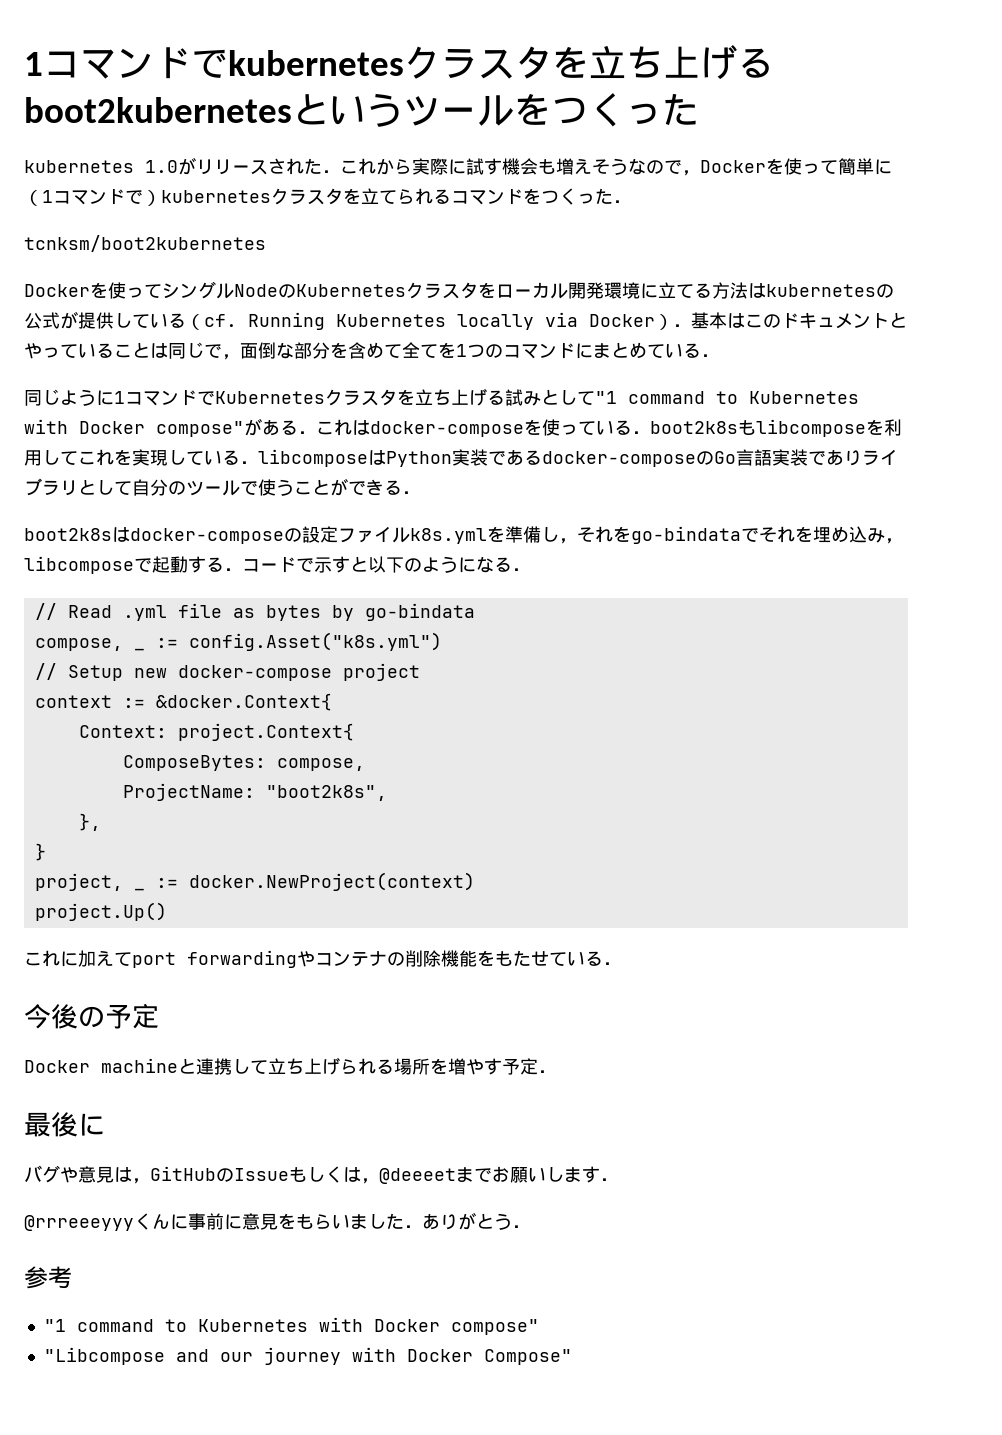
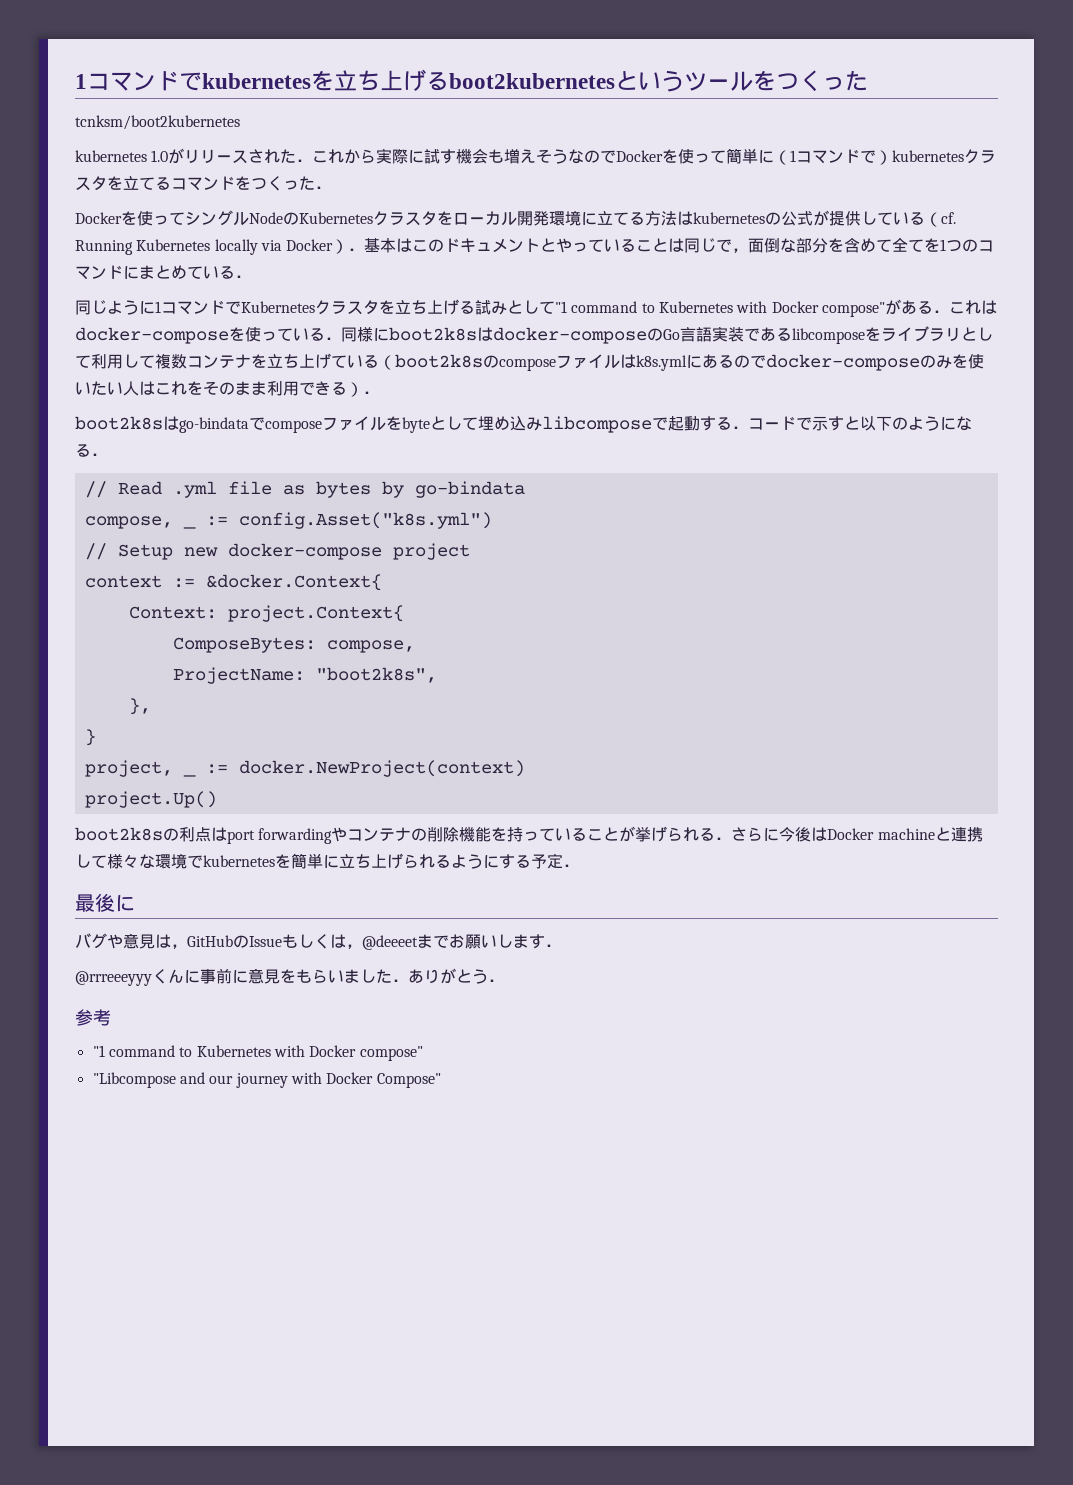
- 1コマンドでkubernetesクラスタを立ち上げるboot2kubernetesというツールをつくった
+ 1コマンドでkubernetesを立ち上げるboot2kubernetesというツールをつくった
+ tcnksm/boot2kubernetes
- kubernetes 1.0がリリースされた．これから実際に試す機会も増えそうなので，Dockerを使って簡単に（1コマンドで）kubernetesクラスタを立てられるコマンドをつくった．
+ kubernetes 1.0がリリースされた．これから実際に試す機会も増えそうなのでDockerを使って簡単に（1コマンドで）kubernetesクラスタを立てるコマンドをつくった．
- tcnksm/boot2kubernetes
- 同じように1コマンドでKubernetesクラスタを立ち上げる試みとして"1 command to Kubernetes with Docker compose"がある．これはdocker-composeを使っている．boot2k8sもlibcomposeを利用してこれを実現している．libcomposeはPython実装であるdocker-composeのGo言語実装でありライブラリとして自分のツールで使うことができる．
- boot2k8sはdocker-composeの設定ファイルk8s.ymlを準備し，それをgo-bindataでそれを埋め込み，libcomposeで起動する．コードで示すと以下のようになる．
+ 同じように1コマンドでKubernetesクラスタを立ち上げる試みとして"1 command to Kubernetes with Docker compose"がある．これはdocker-composeを使っている．同様にboot2k8sはdocker-composeのGo言語実装であるlibcomposeをライブラリとして利用して複数コンテナを立ち上げている（boot2k8sのcomposeファイルはk8s.ymlにあるのでdocker-composeのみを使いたい人はこれをそのまま利用できる）．
+ boot2k8sはgo-bindataでcomposeファイルをbyteとして埋め込みlibcomposeで起動する．コードで示すと以下のようになる．
- これに加えてport forwardingやコンテナの削除機能をもたせている．
- 今後の予定
- Docker machineと連携して立ち上げられる場所を増やす予定．
+ boot2k8sの利点はport forwardingやコンテナの削除機能を持っていることが挙げられる．さらに今後はDocker machineと連携して様々な環境でkubernetesを簡単に立ち上げられるようにする予定．

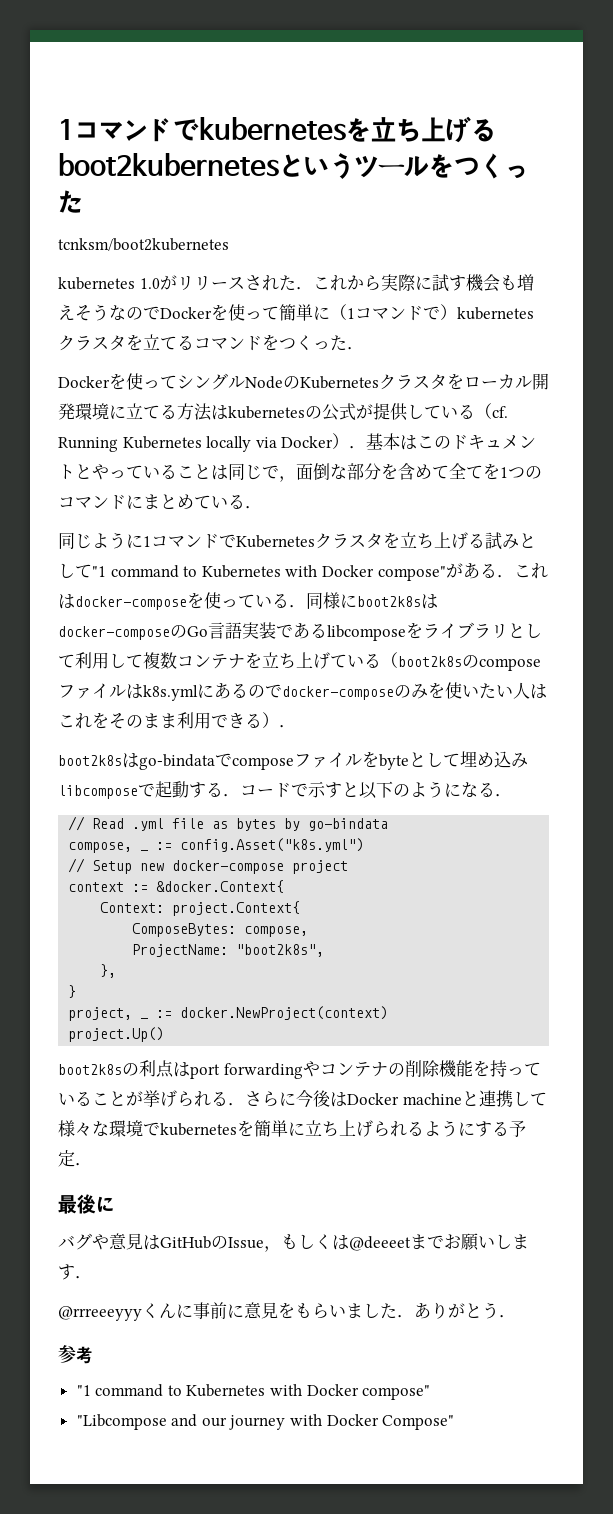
- バグや意見は，GitHubのIssueもしくは，@deeeetまでお願いします．
+ バグや意見はGitHubのIssue，もしくは@deeeetまでお願いします．

